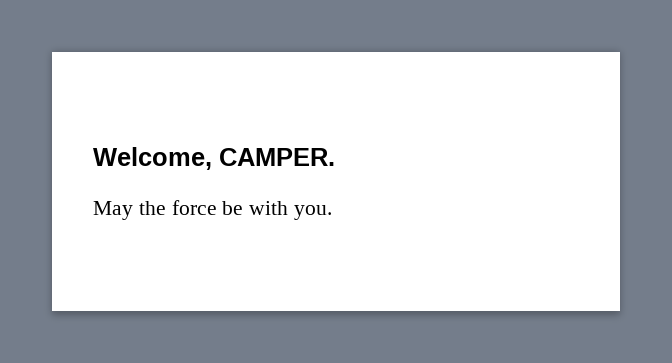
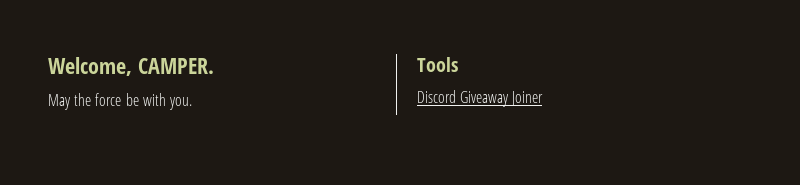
+ Tools
+ Discord Giveaway Joiner

